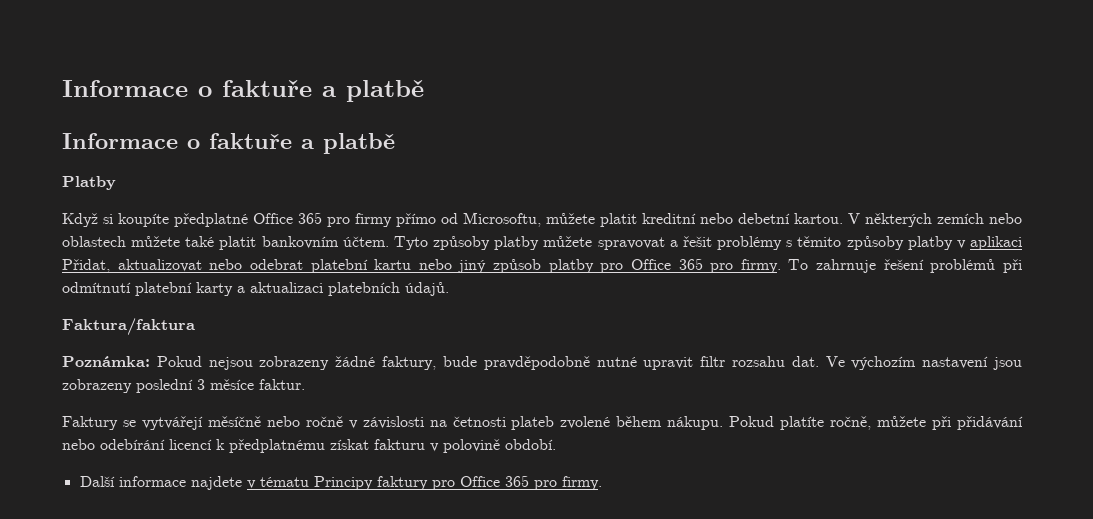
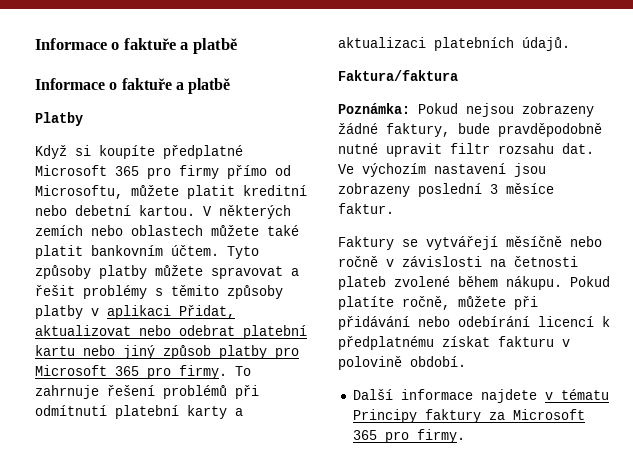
- Když si koupíte předplatné Office 365 pro firmy přímo od Microsoftu, můžete platit kreditní nebo debetní kartou.
+ Když si koupíte předplatné Microsoft 365 pro firmy přímo od Microsoftu, můžete platit kreditní nebo debetní kartou.
- Tyto způsoby platby můžete spravovat a řešit problémy s těmito způsoby platby v aplikaci Přidat, aktualizovat nebo odebrat platební kartu nebo jiný způsob platby pro Office 365 pro firmy.
+ Tyto způsoby platby můžete spravovat a řešit problémy s těmito způsoby platby v aplikaci Přidat, aktualizovat nebo odebrat platební kartu nebo jiný způsob platby pro Microsoft 365 pro firmy.
- Další informace najdete v tématu Principy faktury pro Office 365 pro firmy.
+ Další informace najdete v tématu Principy faktury za Microsoft 365 pro firmy.

